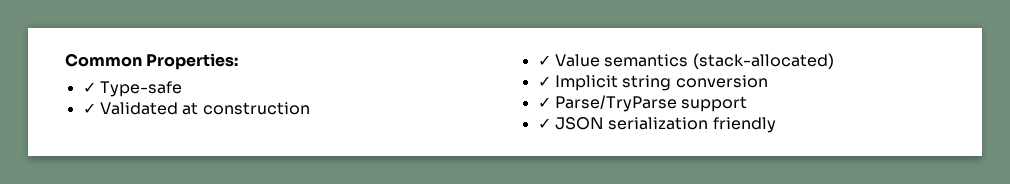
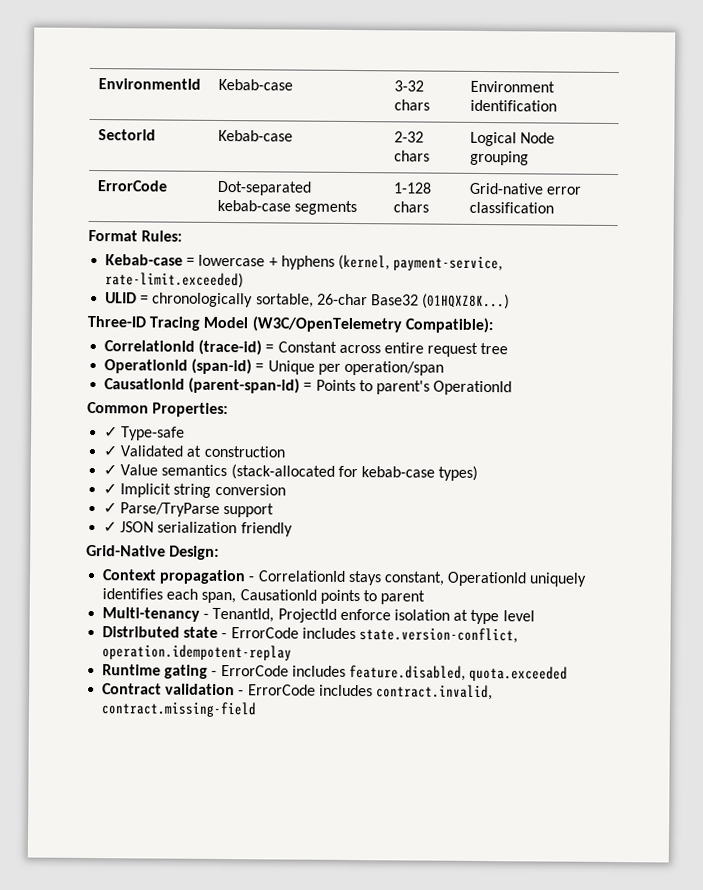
+ EnvironmentId | Kebab-case | 3-32 chars | Environment identification
+ SectorId | Kebab-case | 2-32 chars | Logical Node grouping
+ ErrorCode | Dot-separated kebab-case segments | 1-128 chars | Grid-native error classification
+ Format Rules:
+ Kebab-case = lowercase + hyphens (kernel, payment-service, rate-limit.exceeded)
+ ULID = chronologically sortable, 26-char Base32 (01HQXZ8K...)
+ Three-ID Tracing Model (W3C/OpenTelemetry Compatible):
+ CorrelationId (trace-id) = Constant across entire request tree
+ OperationId (span-id) = Unique per operation/span
+ CausationId (parent-span-id) = Points to parent's OperationId
- ✓ Value semantics (stack-allocated)
+ ✓ Value semantics (stack-allocated for kebab-case types)
+ Grid-Native Design:
+ Context propagation - CorrelationId stays constant, OperationId uniquely identifies each span, CausationId points to parent
+ Multi-tenancy - TenantId, ProjectId enforce isolation at type level
+ Distributed state - ErrorCode includes state.version-conflict, operation.idempotent-replay
+ Runtime gating - ErrorCode includes feature.disabled, quota.exceeded
+ Contract validation - ErrorCode includes contract.invalid, contract.missing-field

